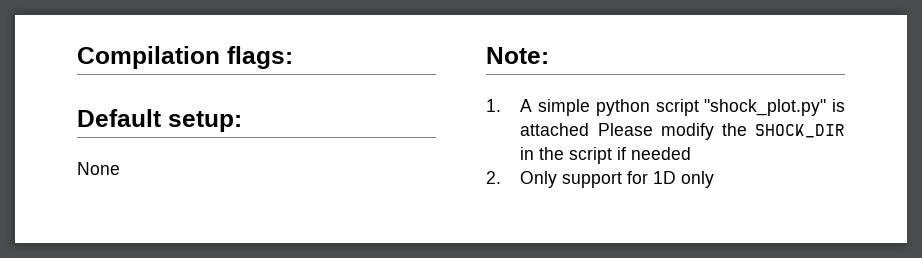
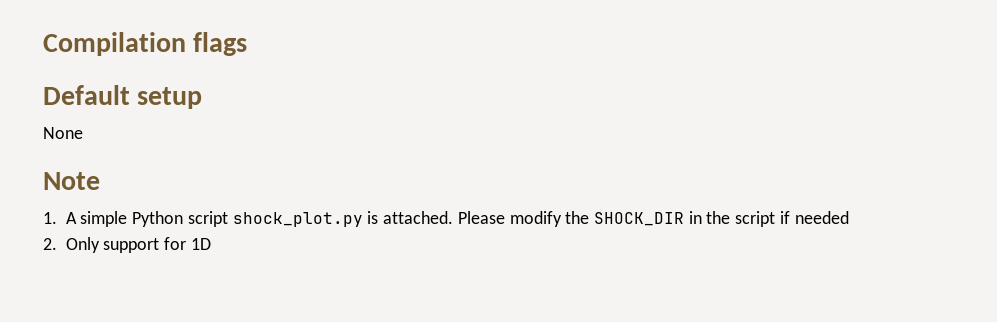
- Compilation flags:
+ Compilation flags
- Default setup:
+ Default setup
- Note:
+ Note
- 1. A simple python script "shock_plot.py" is attached Please modify the SHOCK_DIR in the script if needed
+ 1. A simple Python script shock_plot.py is attached. Please modify the SHOCK_DIR in the script if needed
- 2. Only support for 1D only
+ 2. Only support for 1D

